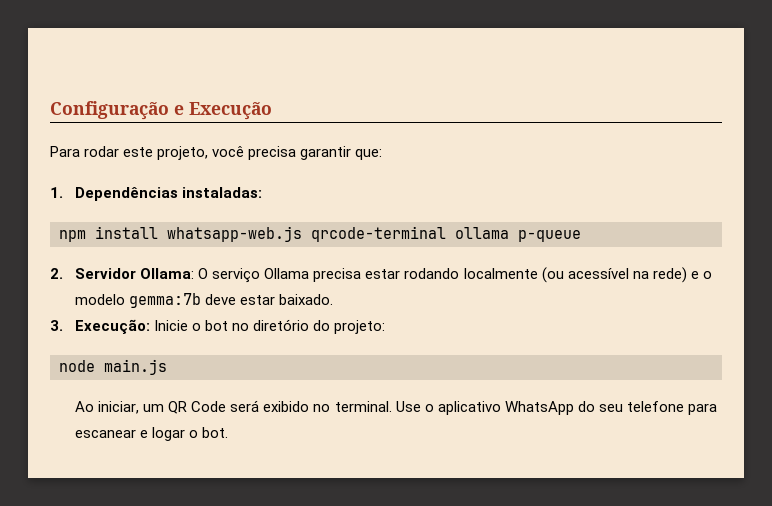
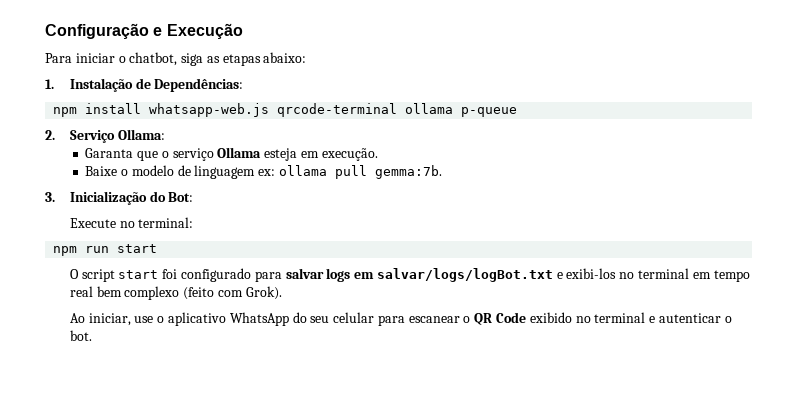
- Para rodar este projeto, você precisa garantir que:
- 1. Dependências instaladas:
+ Para iniciar o chatbot, siga as etapas abaixo:
+ 1. Instalação de Dependências:
- 2. Servidor Ollama: O serviço Ollama precisa estar rodando localmente (ou acessível na rede) e o modelo gemma:7b deve estar baixado.
- 3. Execução: Inicie o bot no diretório do projeto:
- node main.js
- Ao iniciar, um QR Code será exibido no terminal. Use o aplicativo WhatsApp do seu telefone para escanear e logar o bot.
+ 2. Serviço Ollama:
+ Garanta que o serviço Ollama esteja em execução.
+ Baixe o modelo de linguagem ex: ollama pull gemma:7b.
+ 3. Inicialização do Bot:
+ Execute no terminal:
+ npm run start
+ O script start foi configurado para salvar logs em salvar/logs/logBot.txt e exibi-los no terminal em tempo real bem complexo (feito com Grok).
+ Ao iniciar, use o aplicativo WhatsApp do seu celular para escanear o QR Code exibido no terminal e autenticar o bot.

